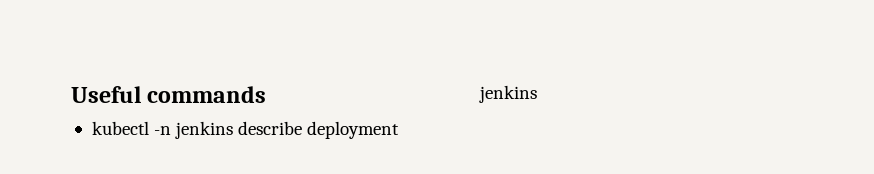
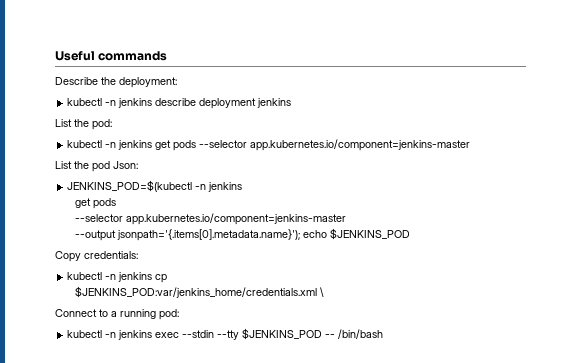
+ Describe the deployment:
+ List the pod:
+ kubectl -n jenkins get pods --selector app.kubernetes.io/component=jenkins-master
+ List the pod Json:
+ JENKINS_POD=$(kubectl -n jenkins
+ get pods
+ --selector app.kubernetes.io/component=jenkins-master
+ --output jsonpath='{.items[0].metadata.name}'); echo $JENKINS_POD
+ Copy credentials:
+ kubectl -n jenkins cp
+ $JENKINS_POD:var/jenkins_home/credentials.xml \
+ Connect to a running pod:
+ kubectl -n jenkins exec --stdin --tty $JENKINS_POD -- /bin/bash

